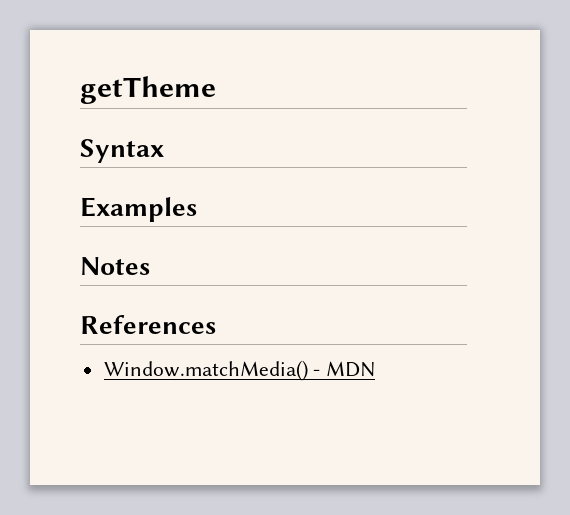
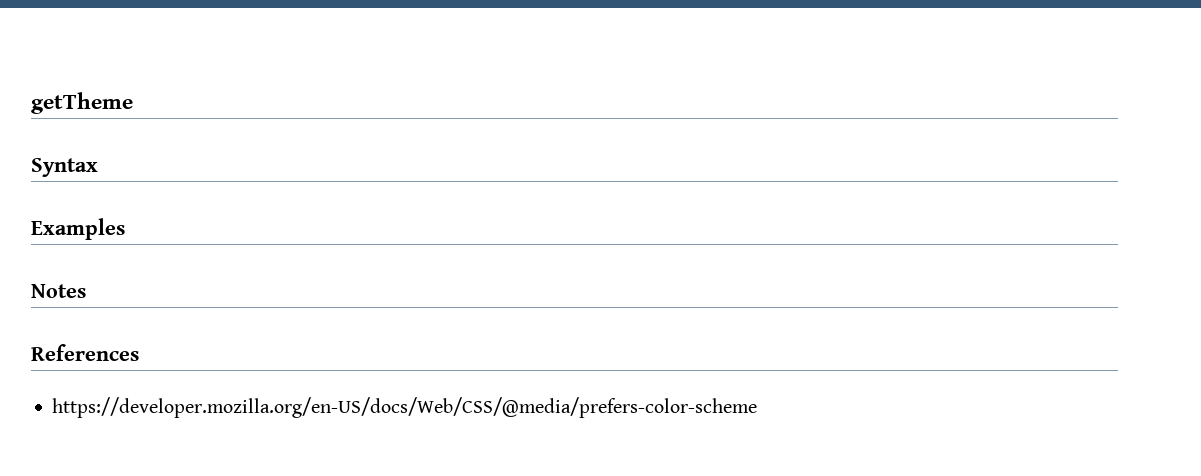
- Window.matchMedia() - MDN
+ https://developer.mozilla.org/en-US/docs/Web/CSS/@media/prefers-color-scheme

